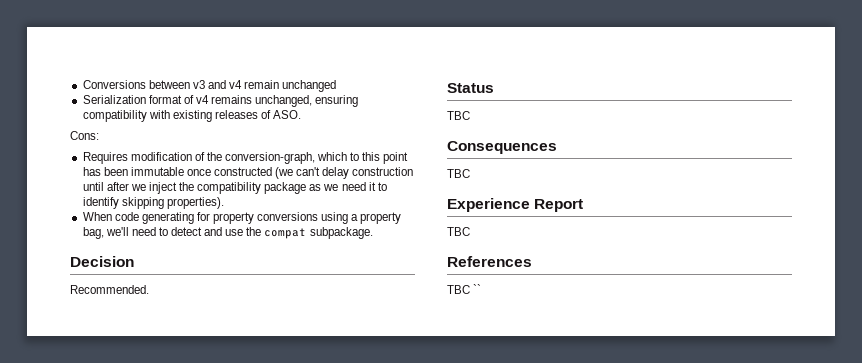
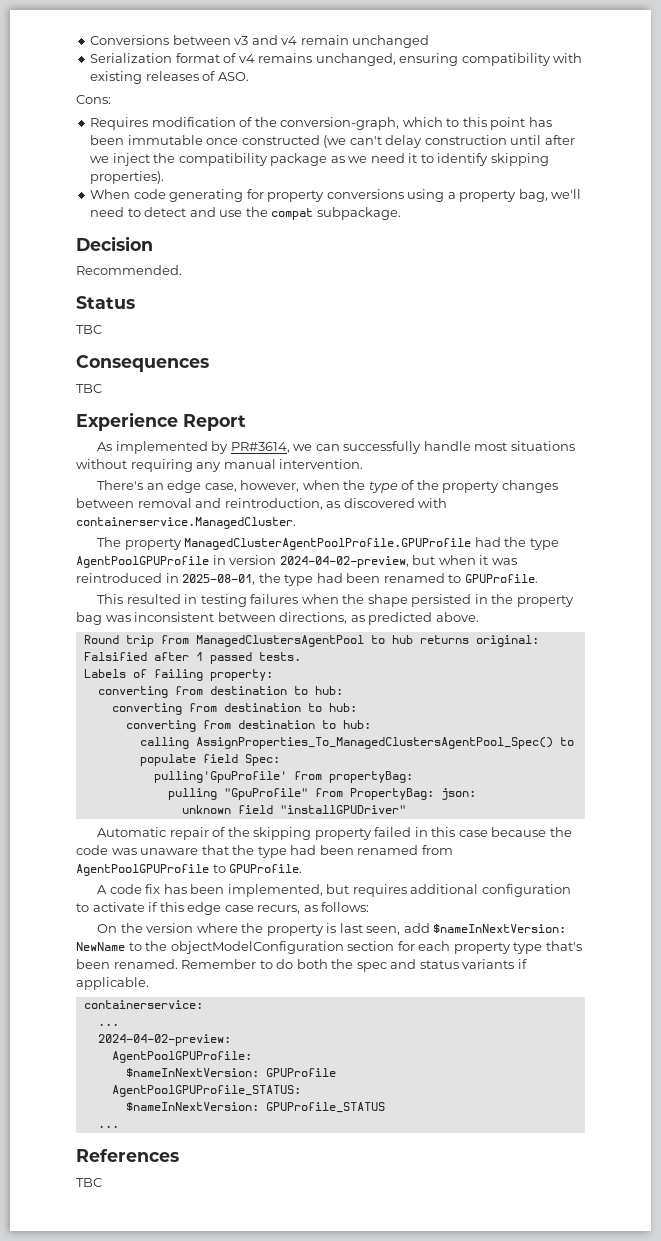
  Experience Report
- TBC
+ As implemented by PR#3614, we can successfully handle most situations without requiring any manual intervention.
+ There's an edge case, however, when the type of the property changes between removal and reintroduction, as discovered with containerservice.ManagedCluster.
+ The property ManagedClusterAgentPoolProfile.GPUProfile had the type AgentPoolGPUProfile in version 2024-04-02-preview, but when it was reintroduced in 2025-08-01, the type had been renamed to GPUProfile.
+ This resulted in testing failures when the shape persisted in the property bag was inconsistent between directions, as predicted above.
+ Round trip from ManagedClustersAgentPool to hub returns original: Falsified after 1 passed tests.
+ Labels of failing property:
+ converting from destination to hub:
+ converting from destination to hub:
+ converting from destination to hub:
+ calling AssignProperties_To_ManagedClustersAgentPool_Spec() to populate field Spec:
+ pulling'GpuProfile' from propertyBag:
+ pulling "GpuProfile" from PropertyBag: json:
+ unknown field "installGPUDriver"
+ Automatic repair of the skipping property failed in this case because the code was unaware that the type had been renamed from AgentPoolGPUProfile to GPUProfile.
+ A code fix has been implemented, but requires additional configuration to activate if this edge case recurs, as follows:
+ On the version where the property is last seen, add $nameInNextVersion: NewName to the objectModelConfiguration section for each property type that's been renamed. Remember to do both the spec and status variants if applicable.
+ containerservice:
+ ...
+ 2024-04-02-preview:
+ AgentPoolGPUProfile:
+ $nameInNextVersion: GPUProfile
+ AgentPoolGPUProfile_STATUS:
+ $nameInNextVersion: GPUProfile_STATUS
+ ...
  References
- TBC ``
+ TBC

